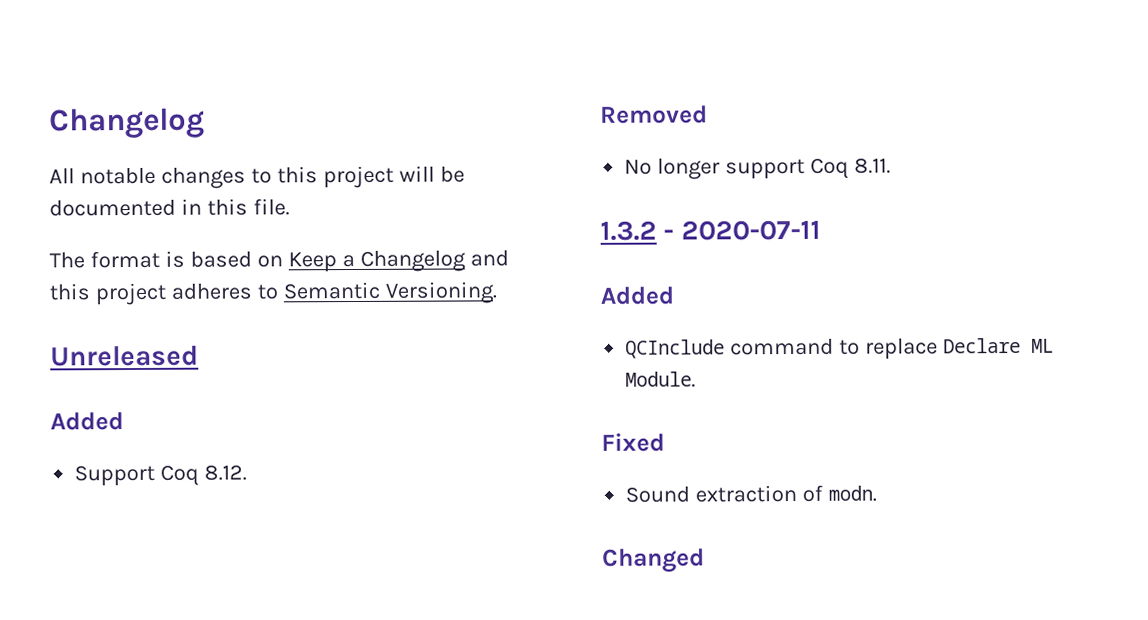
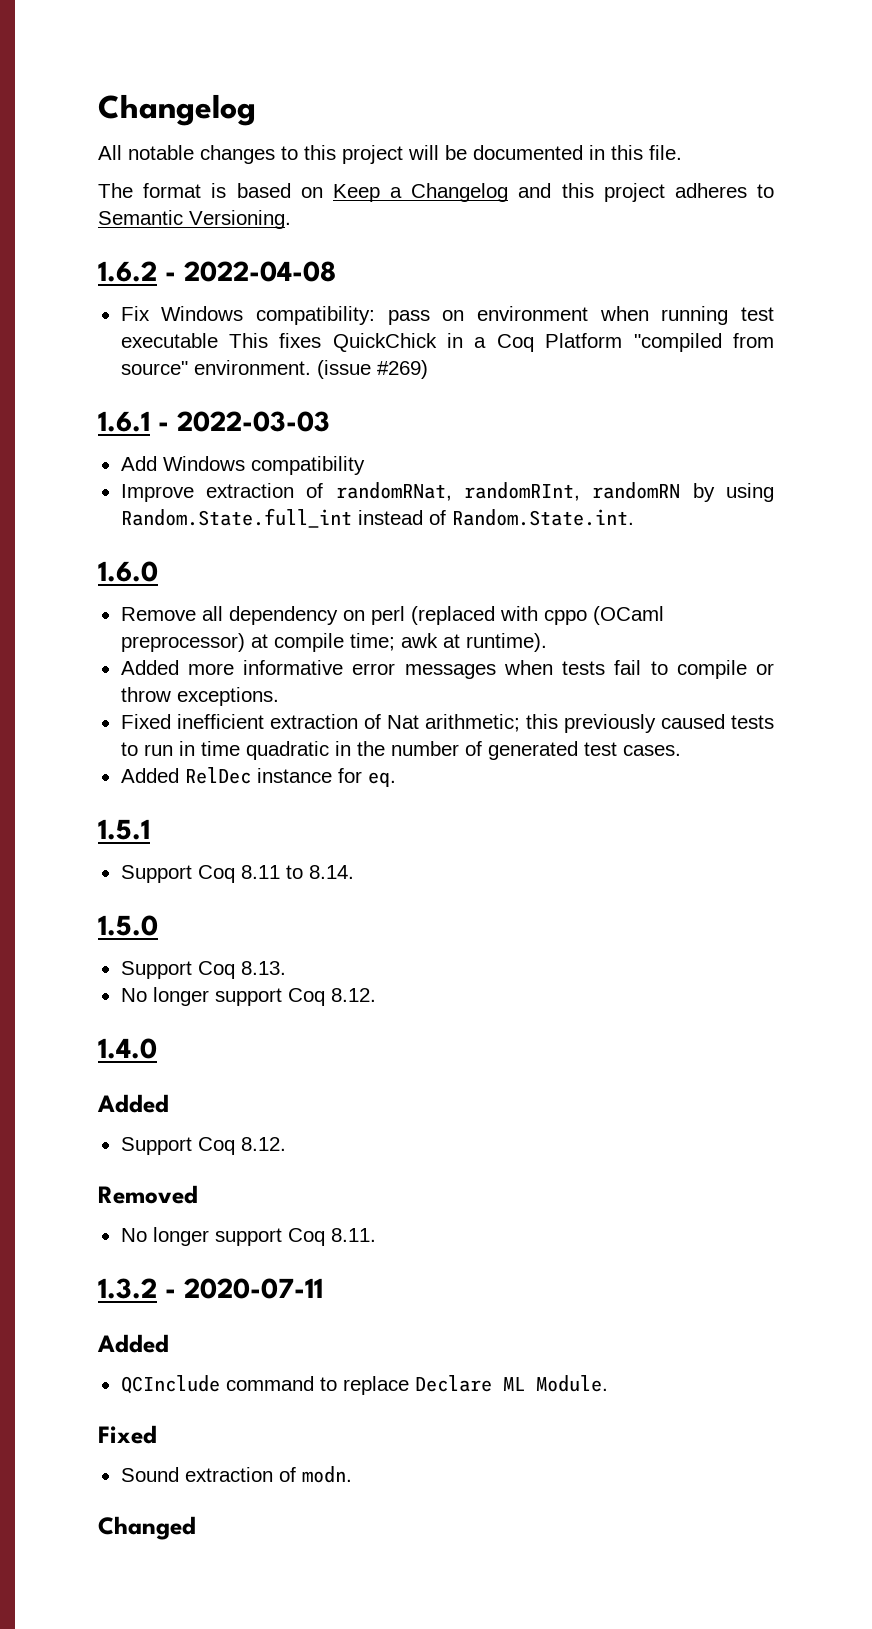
- Unreleased
+ 1.6.2 - 2022-04-08
+ Fix Windows compatibility: pass on environment when running test executable This fixes QuickChick in a Coq Platform "compiled from source" environment. (issue #269)
+ 1.6.1 - 2022-03-03
+ Add Windows compatibility
+ Improve extraction of randomRNat, randomRInt, randomRN by using Random.State.full_int instead of Random.State.int.
+ 1.6.0
+ Remove all dependency on perl (replaced with cppo (OCaml preprocessor) at compile time; awk at runtime).
+ Added more informative error messages when tests fail to compile or throw exceptions.
+ Fixed inefficient extraction of Nat arithmetic; this previously caused tests to run in time quadratic in the number of generated test cases.
+ Added RelDec instance for eq.
+ 1.5.1
+ Support Coq 8.11 to 8.14.
+ 1.5.0
+ Support Coq 8.13.
+ No longer support Coq 8.12.
+ 1.4.0

